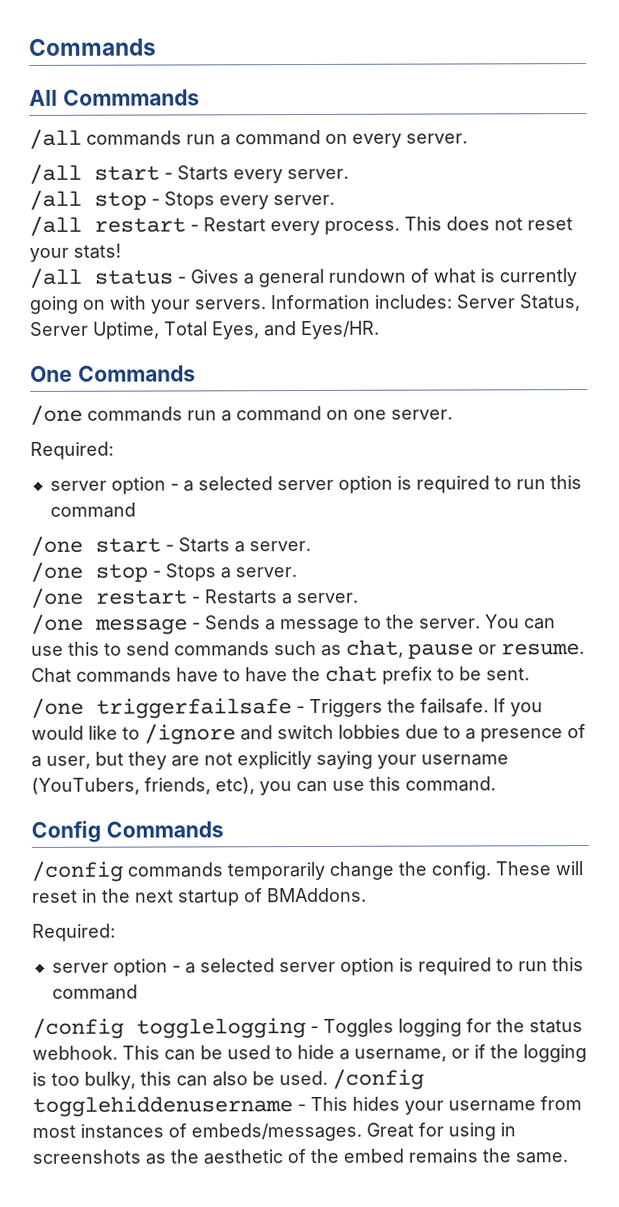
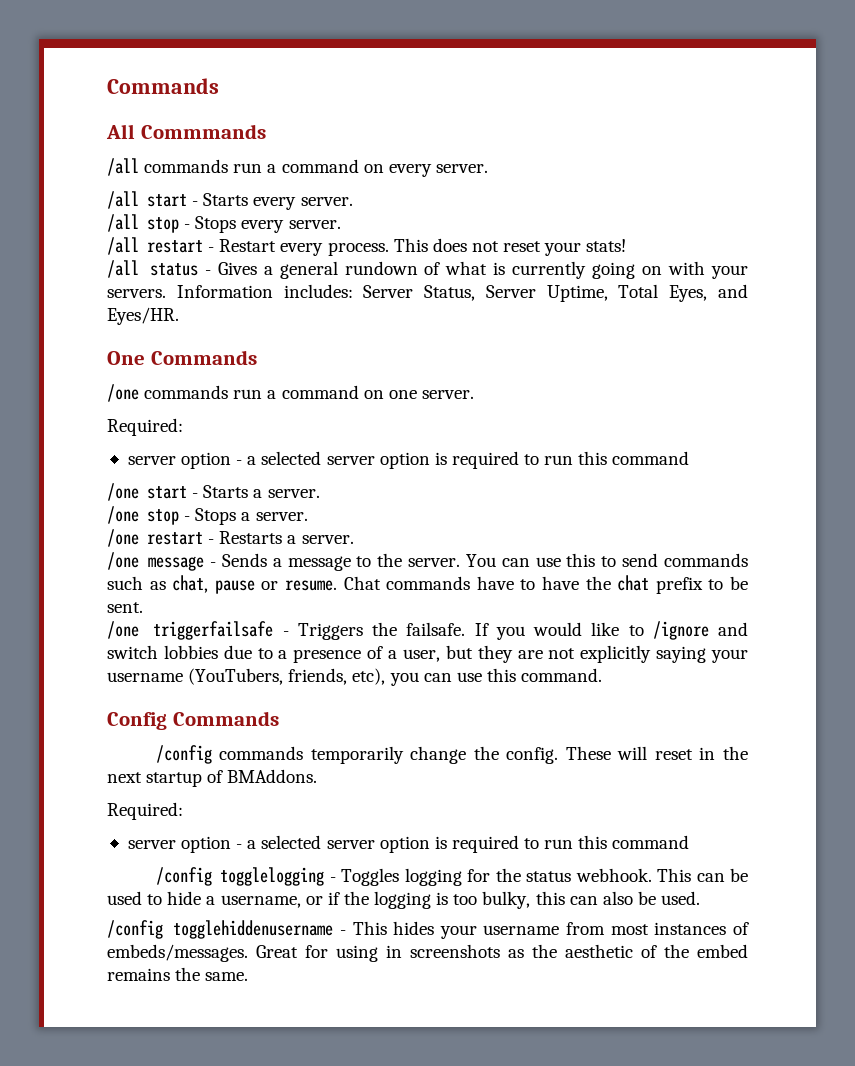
- This can be used to hide a username, or if the logging is too bulky, this can also be used. /config togglehiddenusername - This hides your username from most instances of embeds/messages.
+ This can be used to hide a username, or if the logging is too bulky, this can also be used.
+ /config togglehiddenusername - This hides your username from most instances of embeds/messages.

